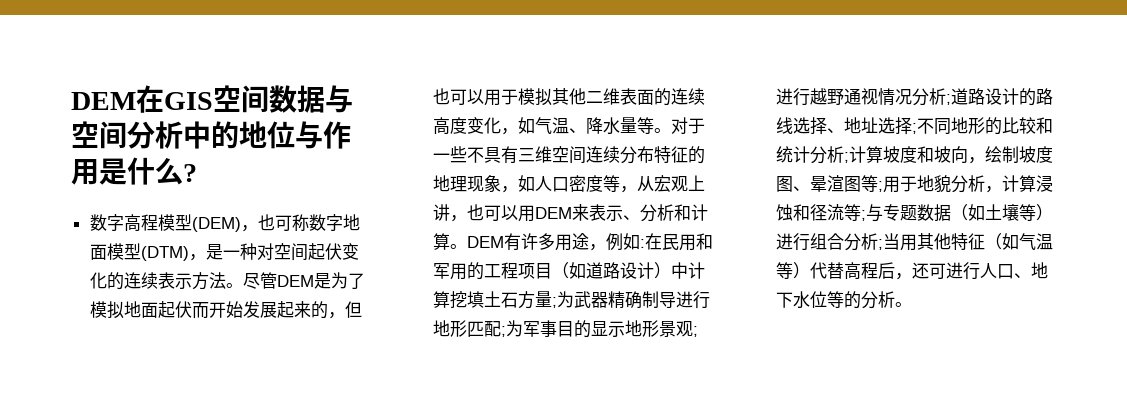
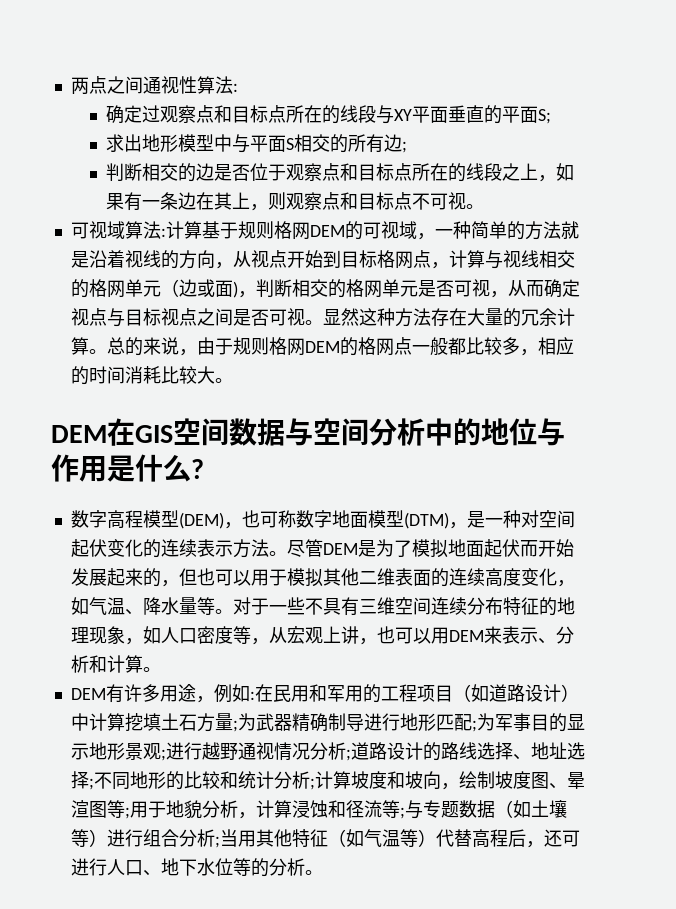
+ 两点之间通视性算法:
+ 确定过观察点和目标点所在的线段与XY平面垂直的平面S;
+ 求出地形模型中与平面S相交的所有边;
+ 判断相交的边是否位于观察点和目标点所在的线段之上，如果有一条边在其上，则观察点和目标点不可视。
+ 可视域算法:计算基于规则格网DEM的可视域，一种简单的方法就是沿着视线的方向，从视点开始到目标格网点，计算与视线相交的格网单元（边或面)，判断相交的格网单元是否可视，从而确定视点与目标视点之间是否可视。显然这种方法存在大量的冗余计算。总的来说，由于规则格网DEM的格网点一般都比较多，相应的时间消耗比较大。
- 对于一些不具有三维空间连续分布特征的地理现象，如人口密度等，从宏观上讲，也可以用DEM来表示、分析和计算。DEM有许多用途，例如:
+ 对于一些不具有三维空间连续分布特征的地理现象，如人口密度等，从宏观上讲，也可以用DEM来表示、分析和计算。
+ DEM有许多用途，例如:

